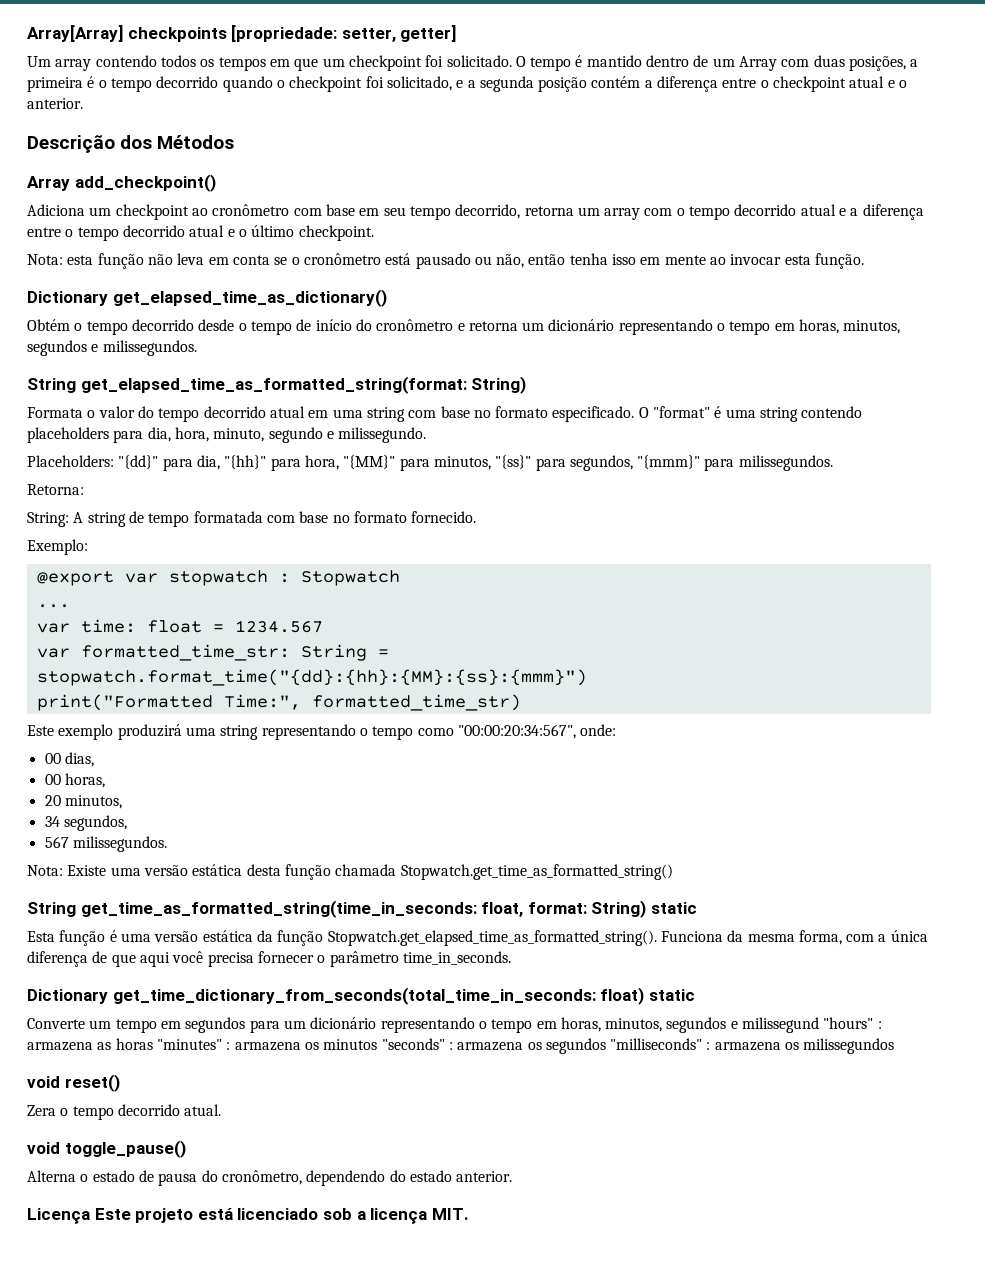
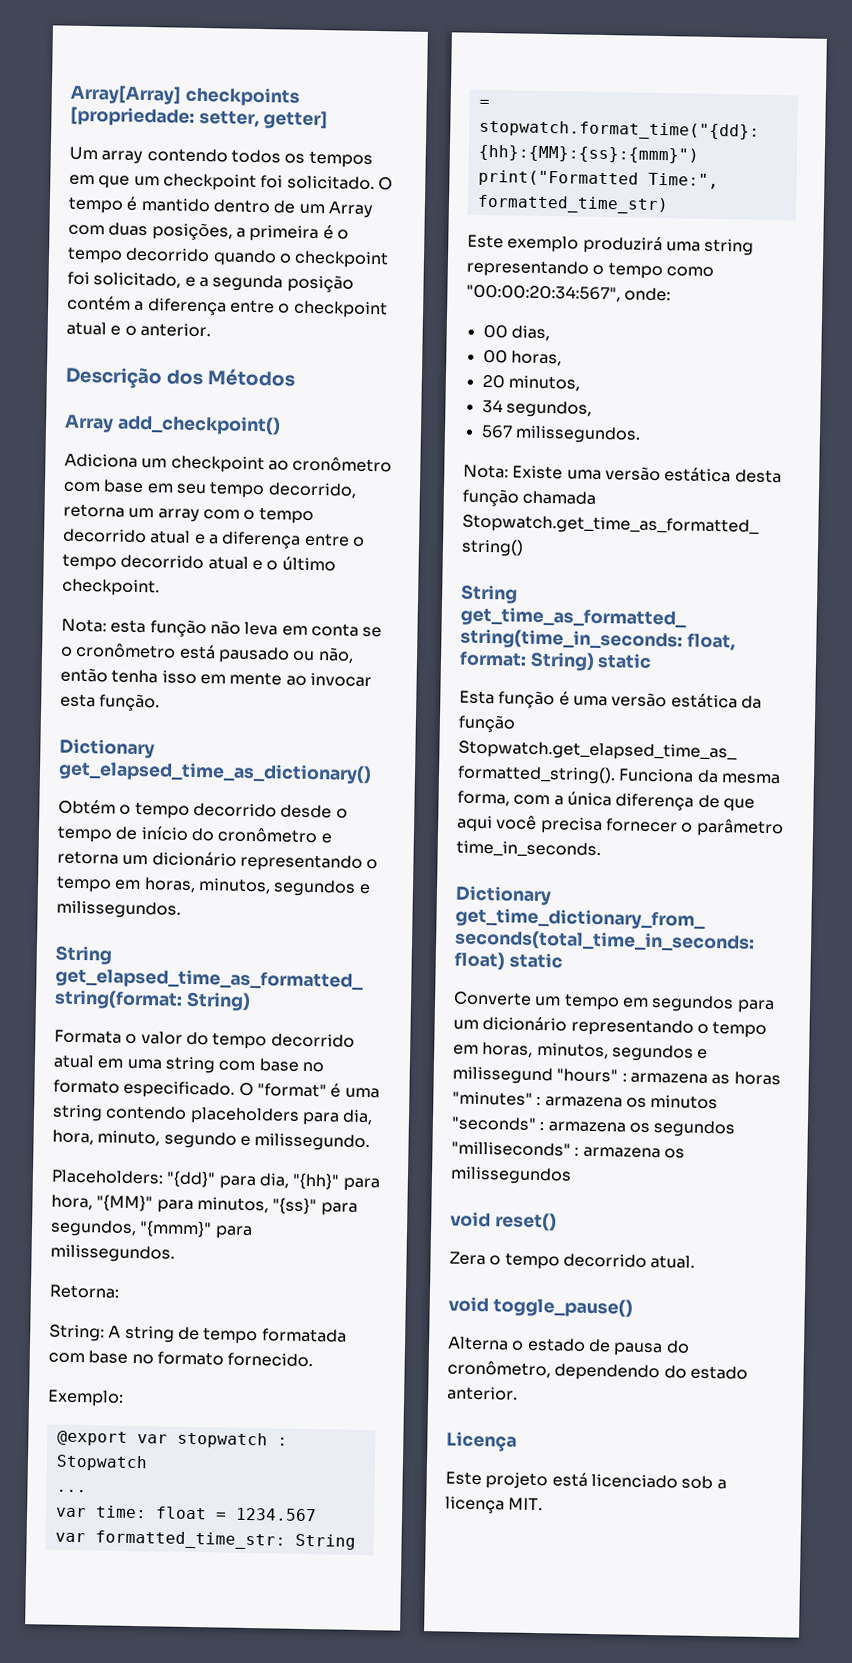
- Licença Este projeto está licenciado sob a licença MIT.
+ Licença
+ Este projeto está licenciado sob a licença MIT.

